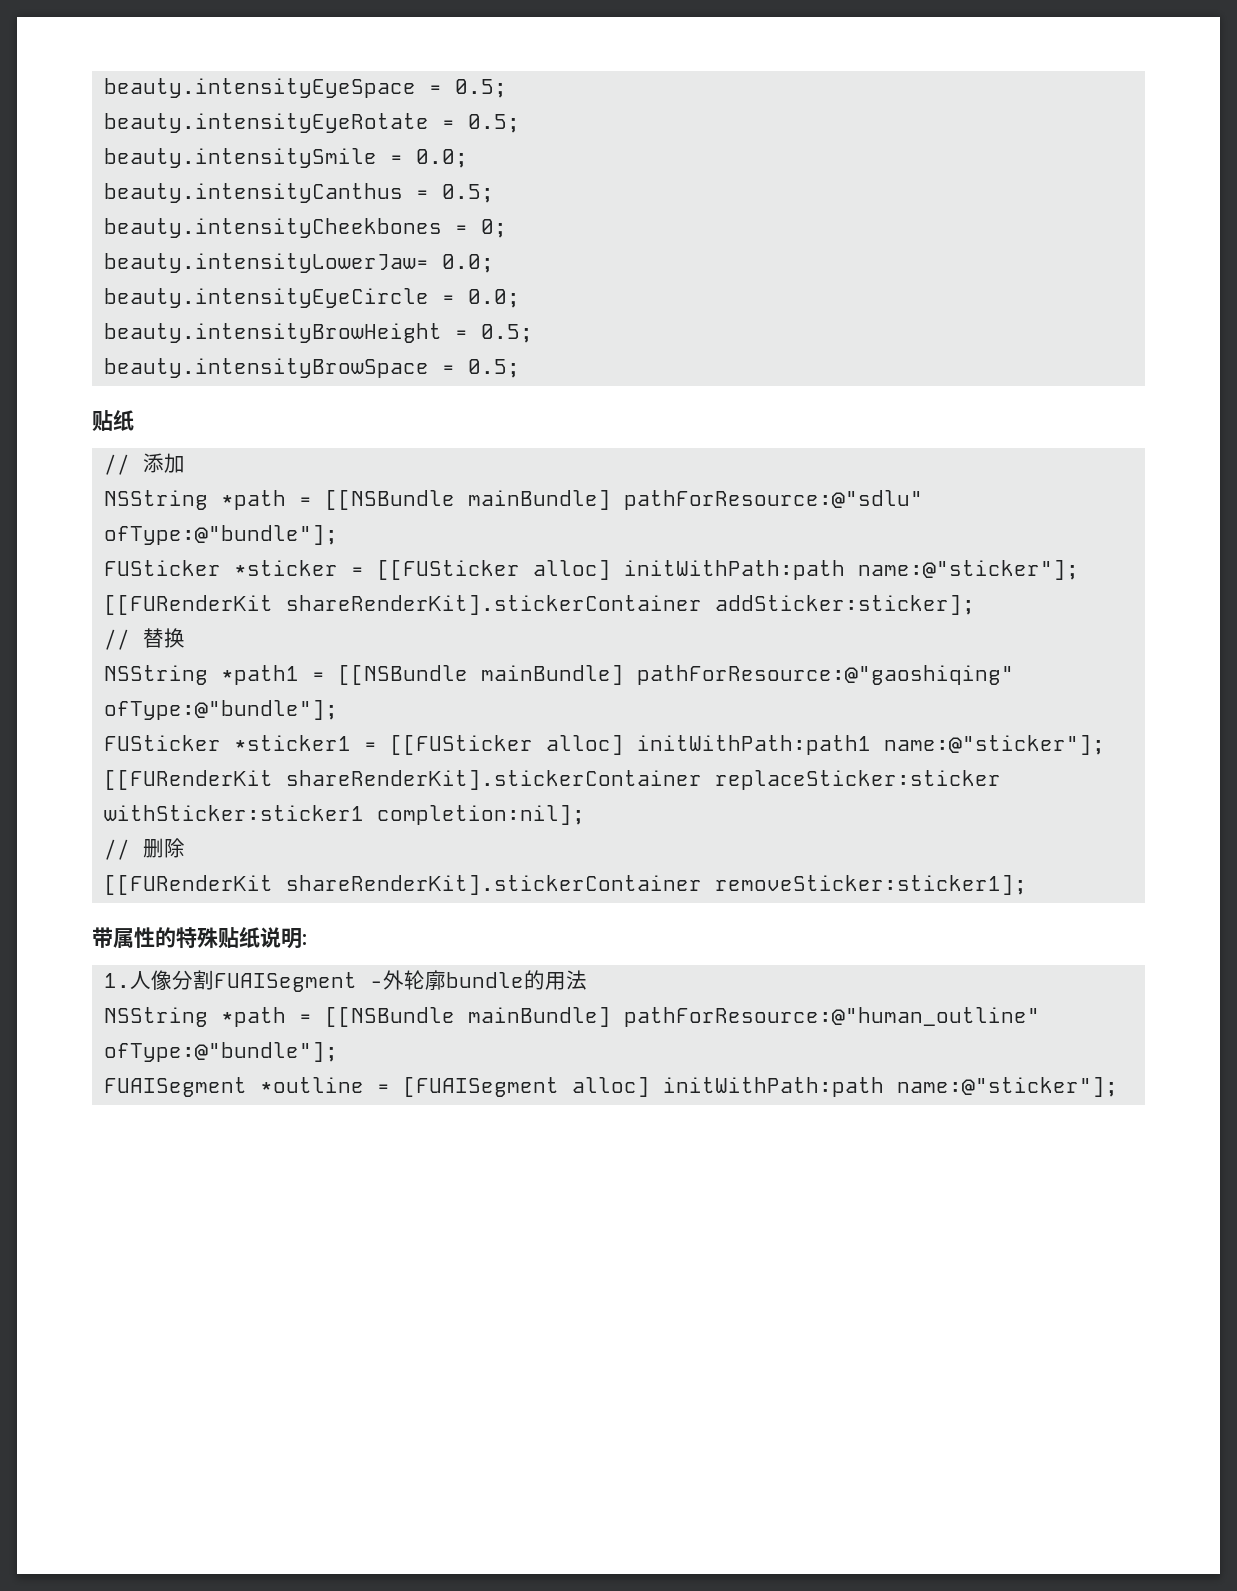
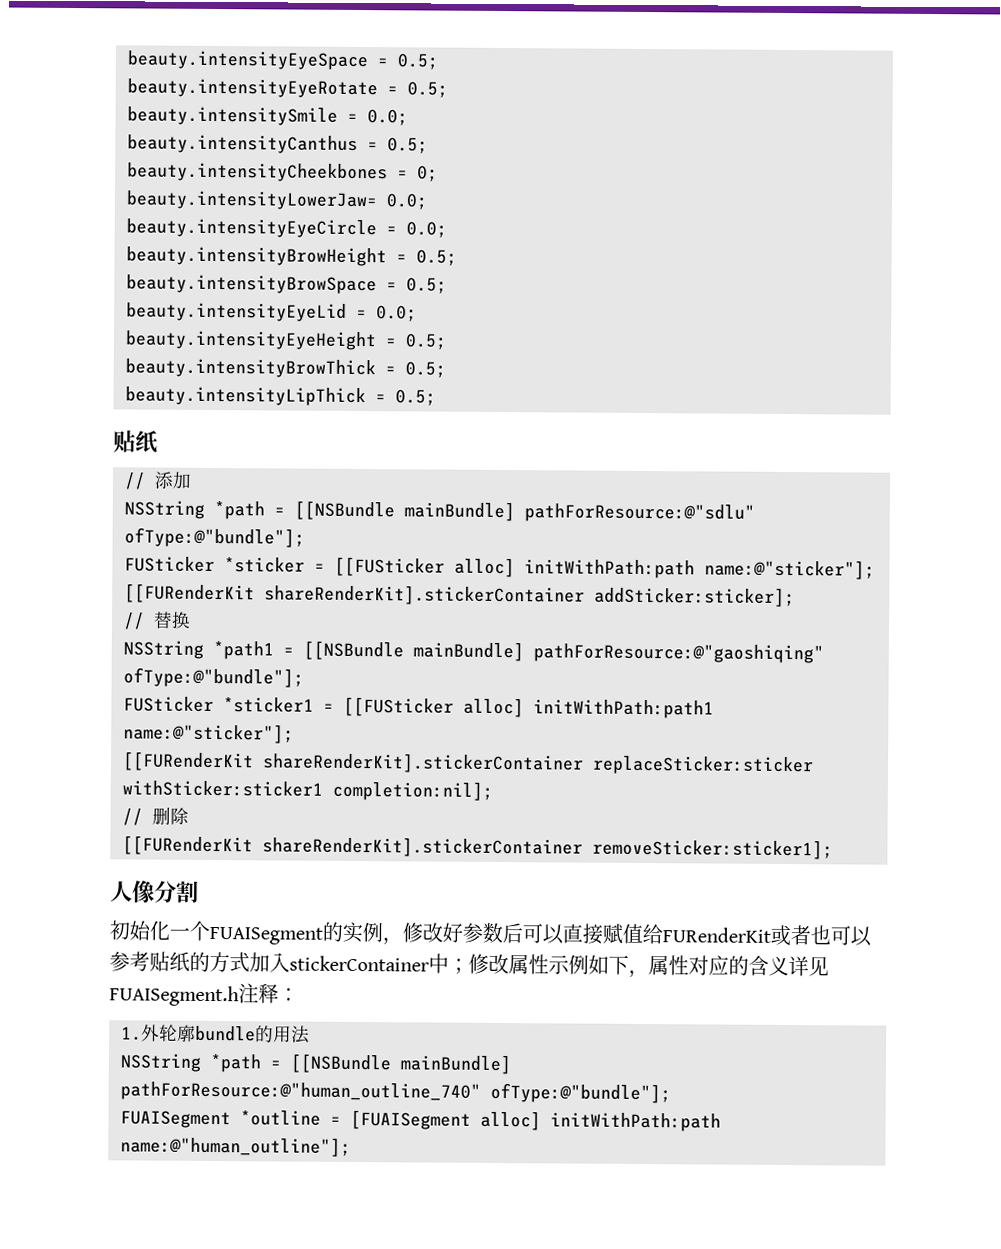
+ beauty.intensityEyeLid = 0.0;
+ beauty.intensityEyeHeight = 0.5;
+ beauty.intensityBrowThick = 0.5;
+ beauty.intensityLipThick = 0.5;
- 带属性的特殊贴纸说明:
- 1.人像分割FUAISegment -外轮廓bundle的用法
+ 人像分割
+ 初始化一个FUAISegment的实例，修改好参数后可以直接赋值给FURenderKit或者也可以参考贴纸的方式加入stickerContainer中；修改属性示例如下，属性对应的含义详见FUAISegment.h注释：
+ 1.外轮廓bundle的用法
- NSString *path = [[NSBundle mainBundle] pathForResource:@"human_outline" ofType:@"bundle"];
+ NSString *path = [[NSBundle mainBundle] pathForResource:@"human_outline_740" ofType:@"bundle"];
- FUAISegment *outline = [FUAISegment alloc] initWithPath:path name:@"sticker"];
+ FUAISegment *outline = [FUAISegment alloc] initWithPath:path name:@"human_outline"];

